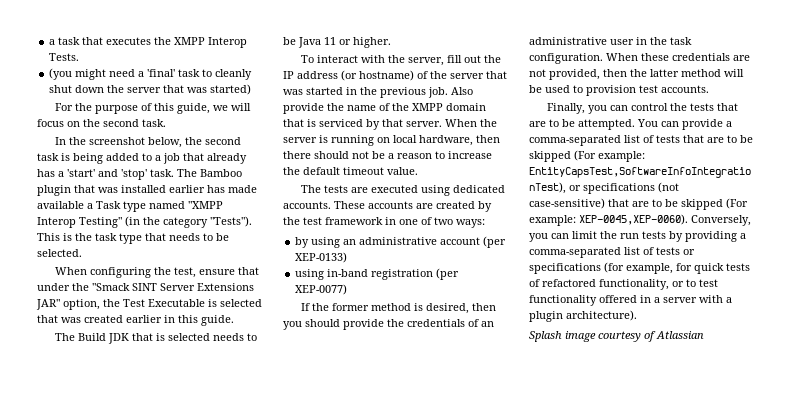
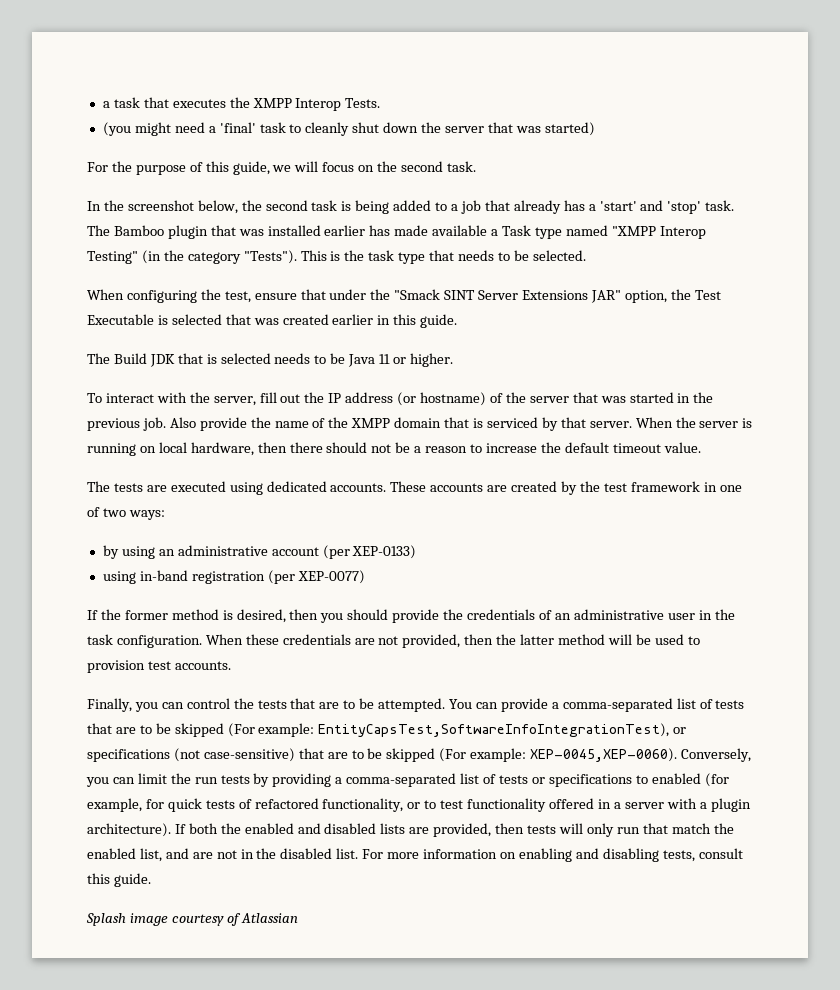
- Conversely, you can limit the run tests by providing a comma-separated list of tests or specifications (for example, for quick tests of refactored functionality, or to test functionality offered in a server with a plugin architecture).
+ Conversely, you can limit the run tests by providing a comma-separated list of tests or specifications to enabled (for example, for quick tests of refactored functionality, or to test functionality offered in a server with a plugin architecture). If both the enabled and disabled lists are provided, then tests will only run that match the enabled list, and are not in the disabled list. For more information on enabling and disabling tests, consult this guide.

